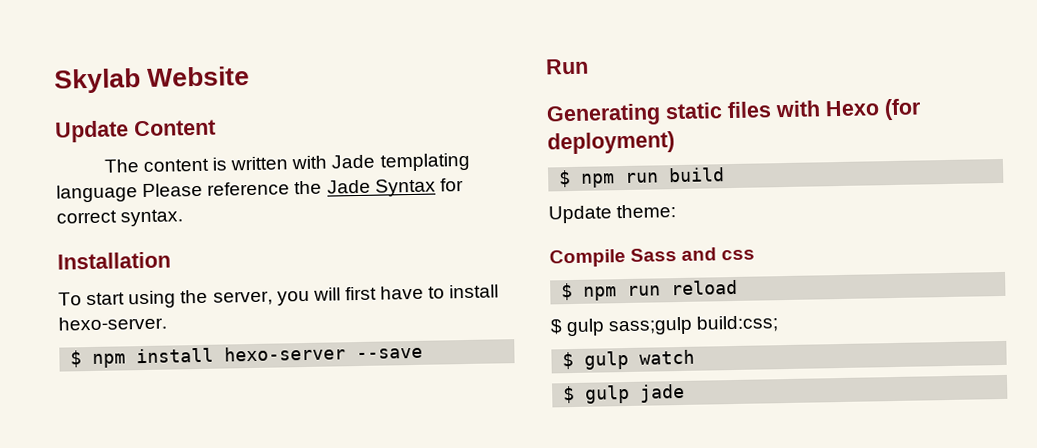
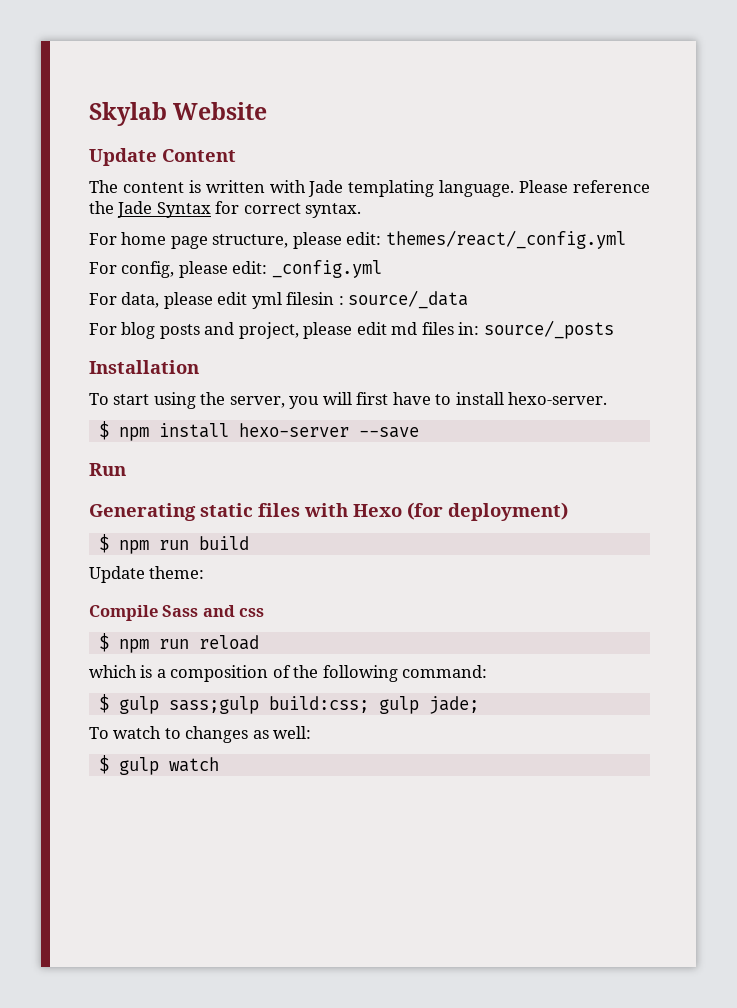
- The content is written with Jade templating language Please reference the Jade Syntax for correct syntax.
+ The content is written with Jade templating language. Please reference the Jade Syntax for correct syntax.
+ For home page structure, please edit: themes/react/_config.yml
+ For config, please edit: _config.yml
+ For data, please edit yml filesin : source/_data
+ For blog posts and project, please edit md files in: source/_posts
- $ gulp sass;gulp build:css;
+ which is a composition of the following command:
+ $ gulp sass;gulp build:css; gulp jade;
+ To watch to changes as well:
- $ gulp jade

